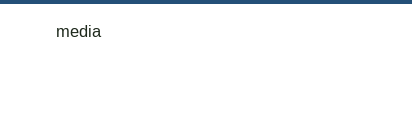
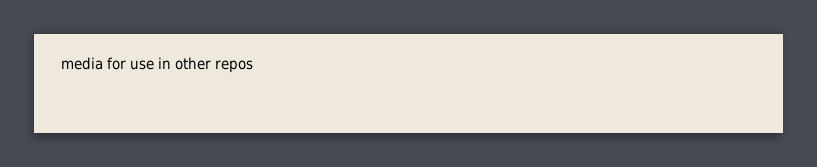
- media
+ media for use in other repos

